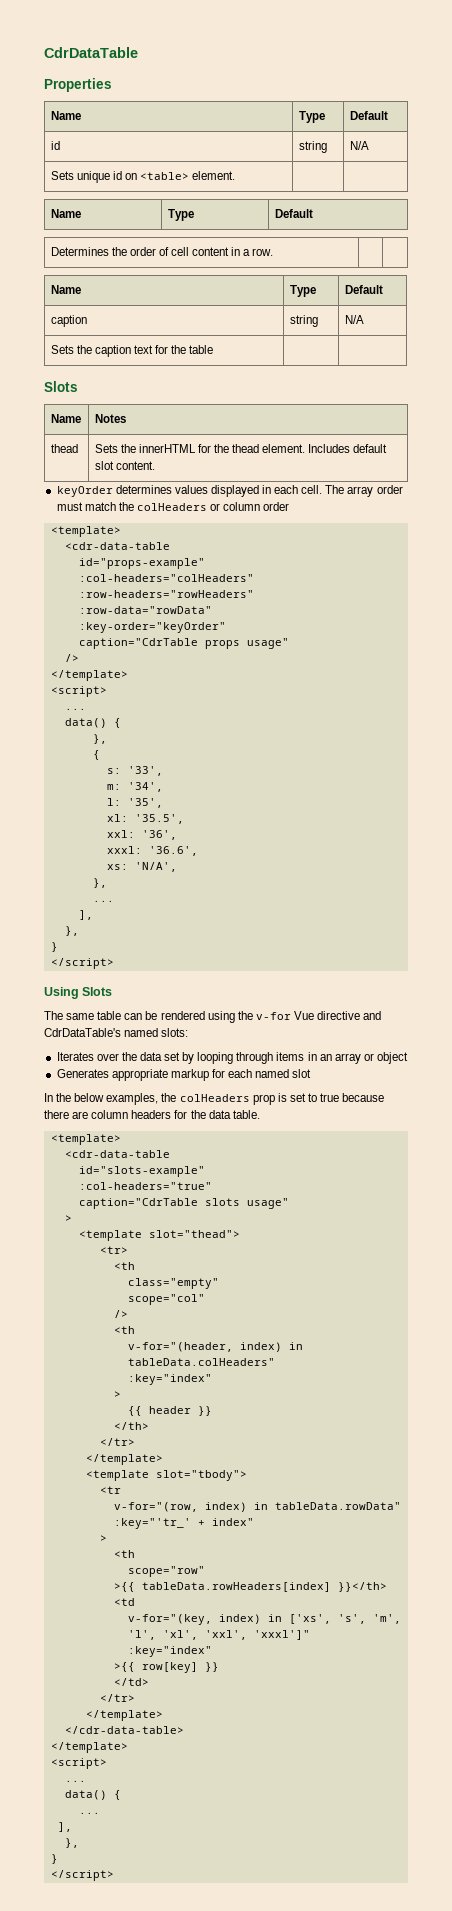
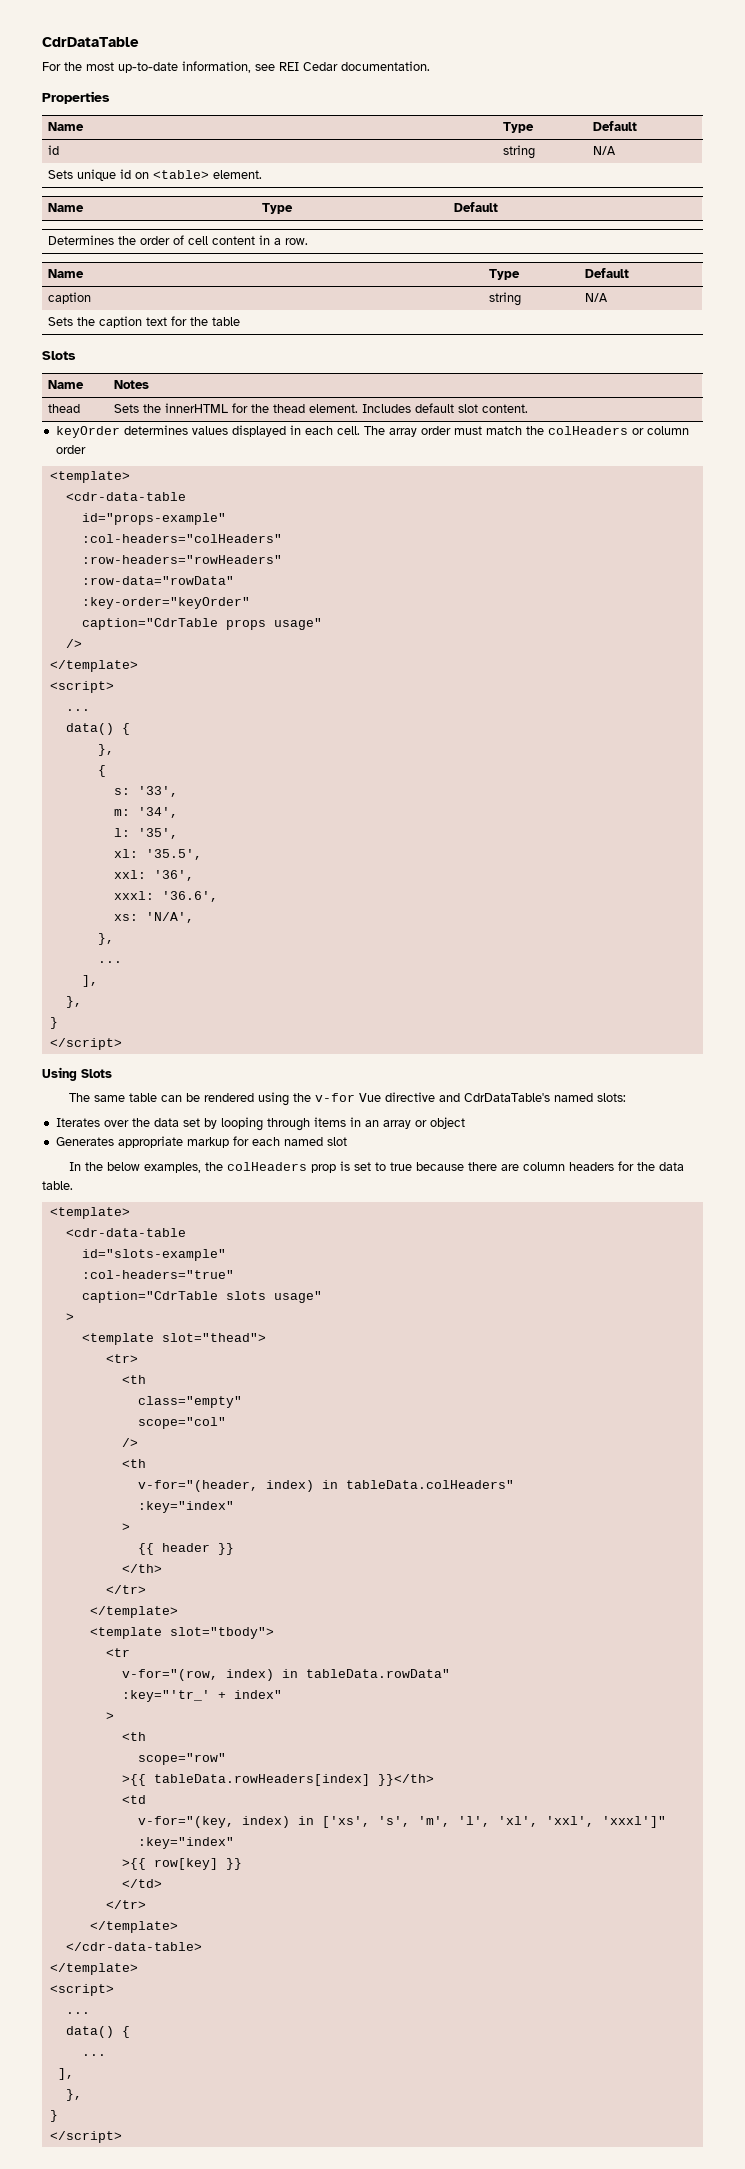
+ For the most up-to-date information, see REI Cedar documentation.

